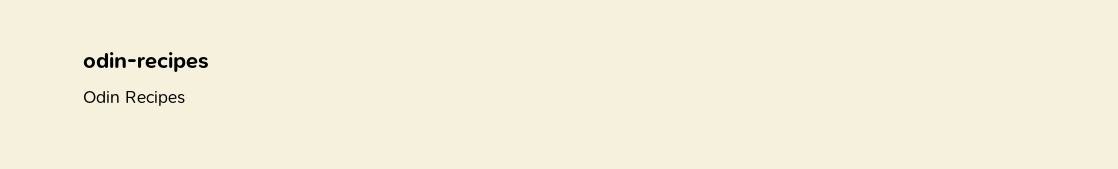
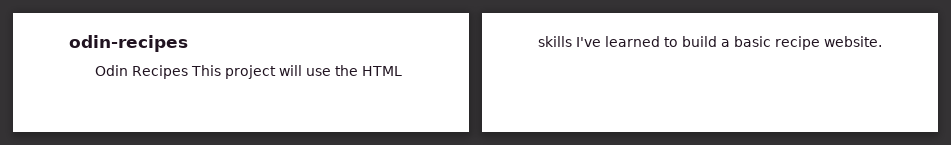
- Odin Recipes
+ Odin Recipes This project will use the HTML skills I've learned to build a basic recipe website.

